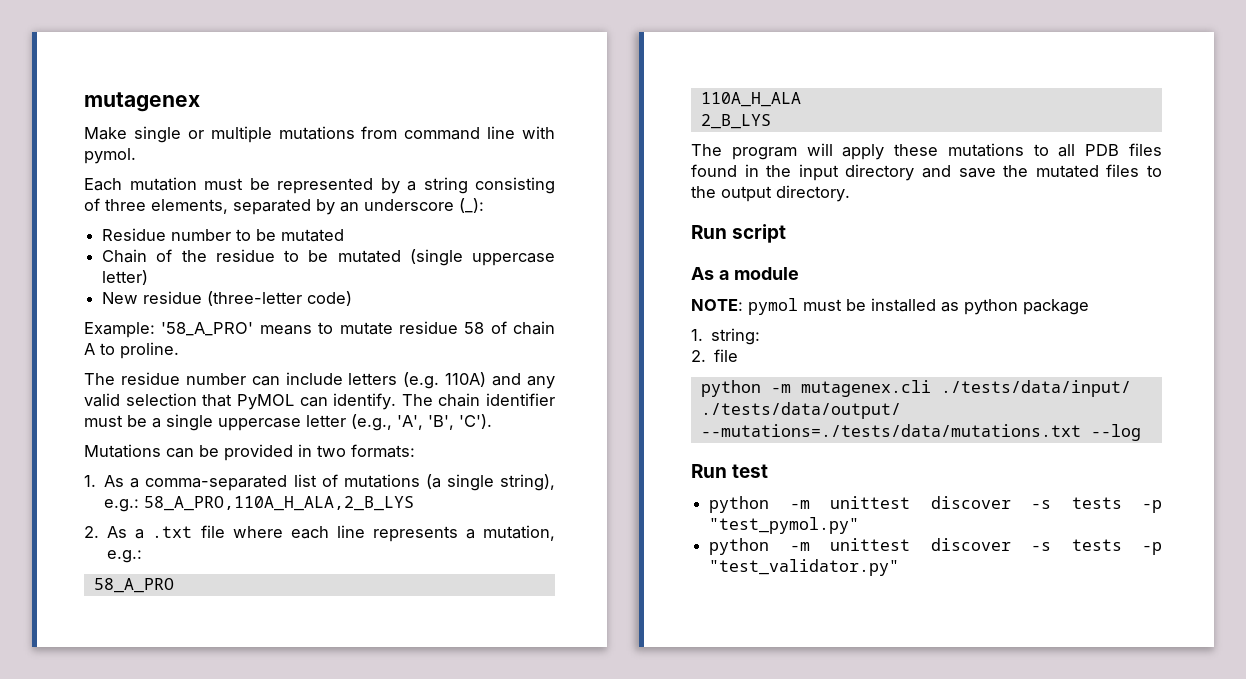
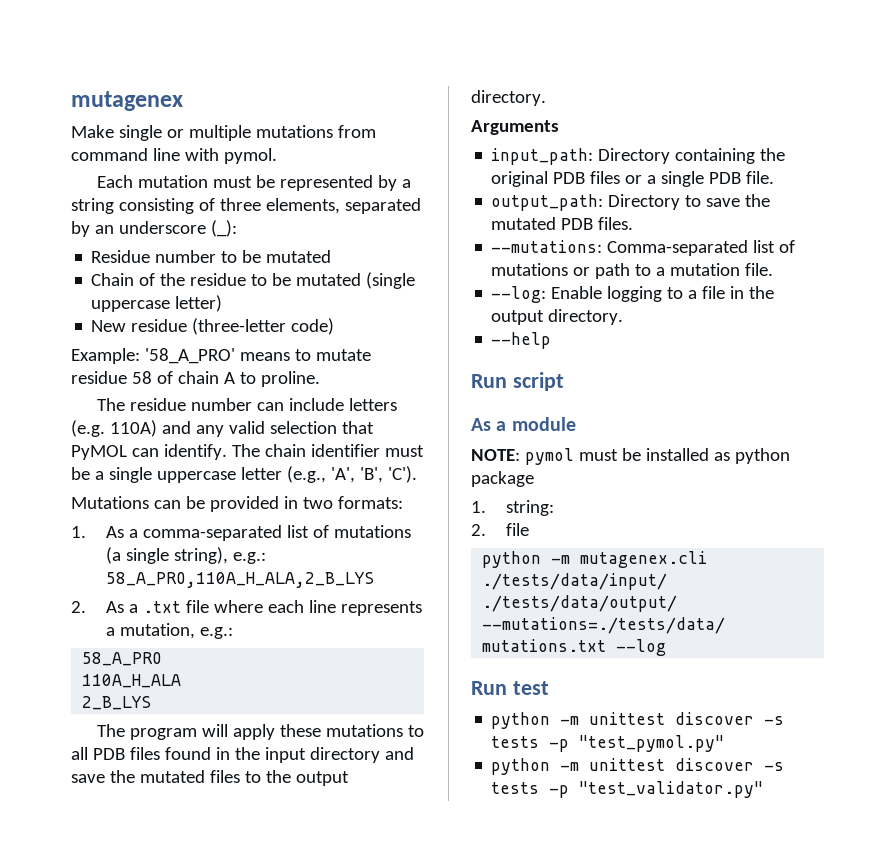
+ Arguments
+ input_path: Directory containing the original PDB files or a single PDB file.
+ output_path: Directory to save the mutated PDB files.
+ --mutations: Comma-separated list of mutations or path to a mutation file.
+ --log: Enable logging to a file in the output directory.
+ --help

